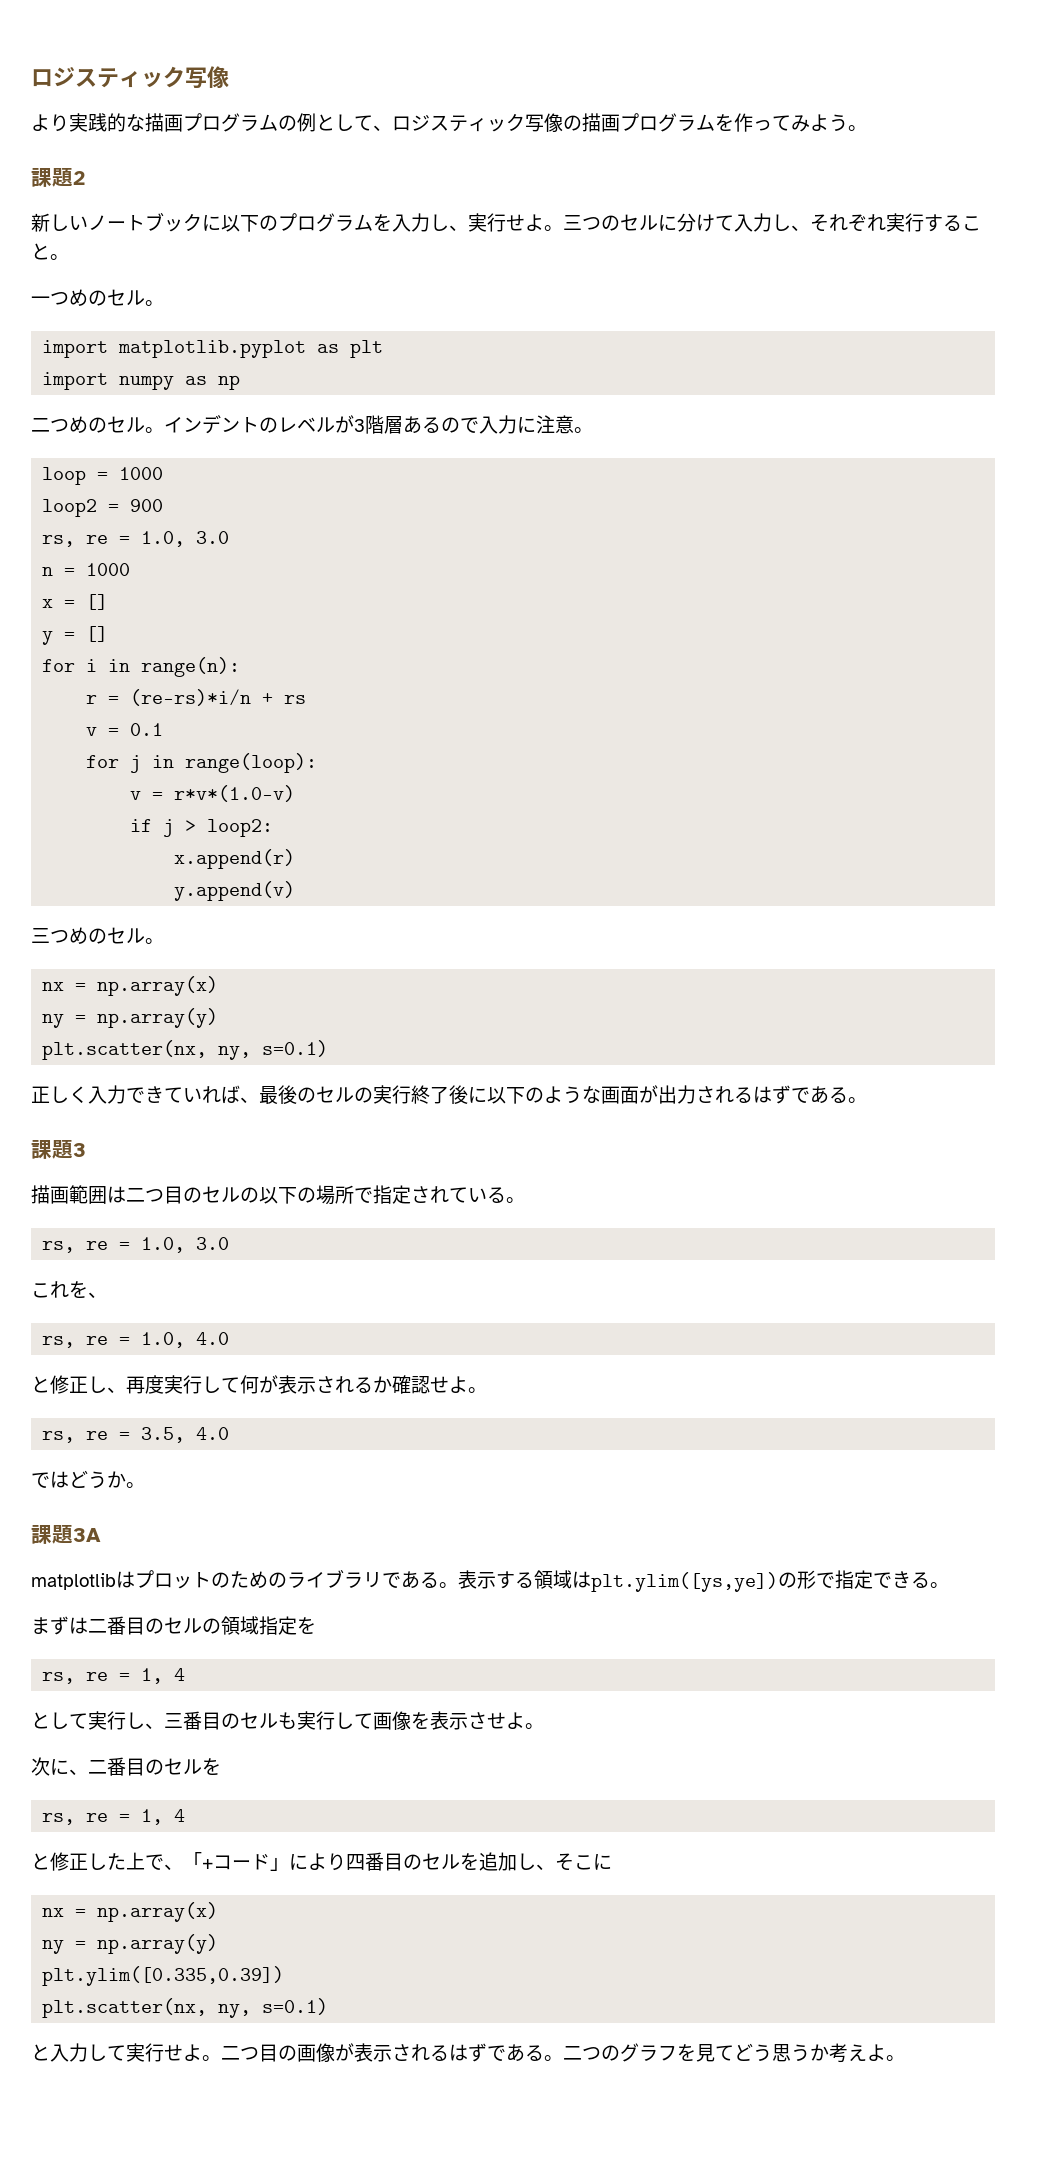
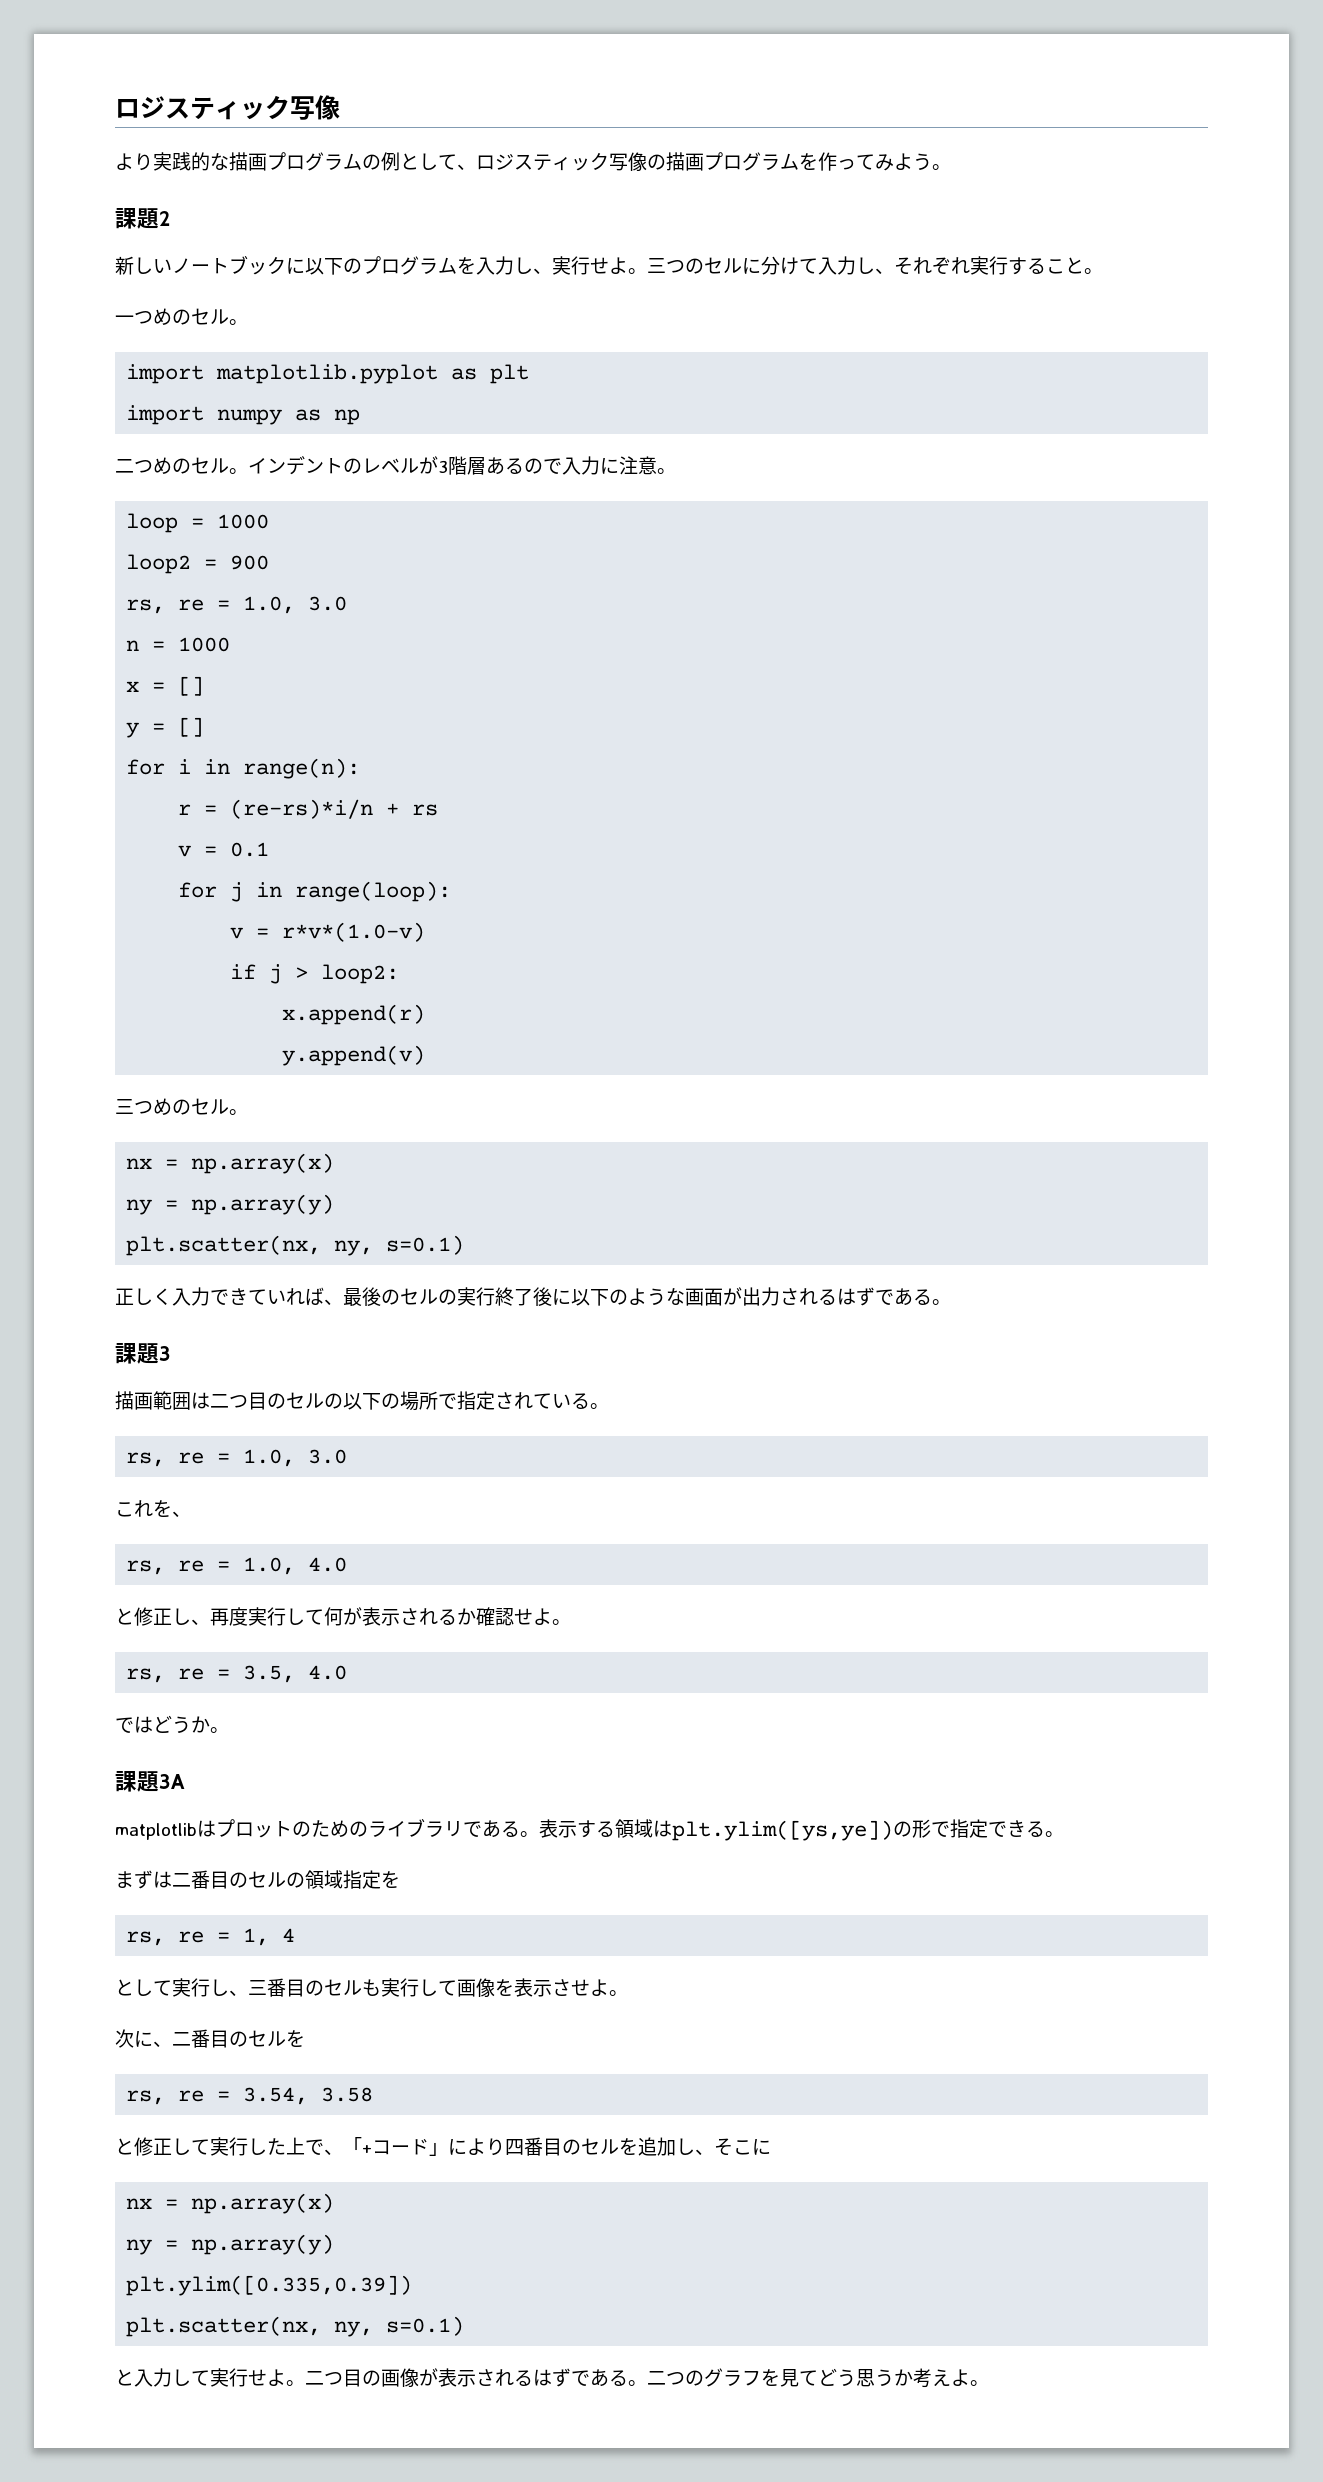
  次に、二番目のセルを
- rs, re = 1, 4
- と修正した上で、「+コード」により四番目のセルを追加し、そこに
+ rs, re = 3.54, 3.58
+ と修正して実行した上で、「+コード」により四番目のセルを追加し、そこに

